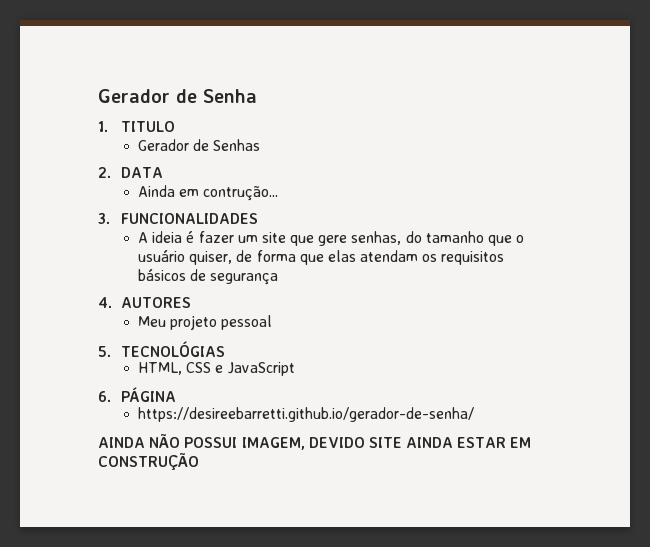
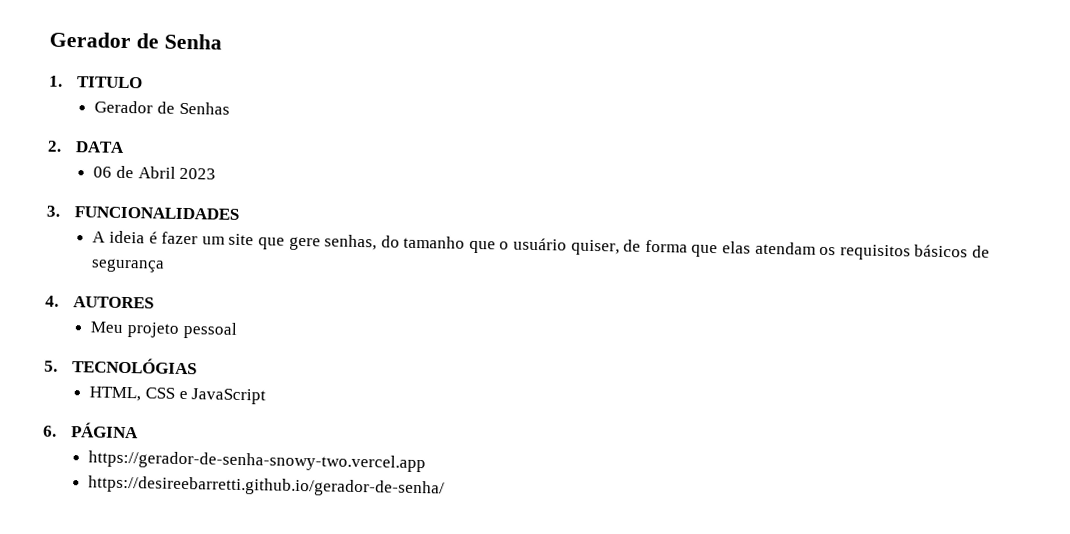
- Ainda em contrução...
+ 06 de Abril 2023
+ https://gerador-de-senha-snowy-two.vercel.app
- AINDA NÃO POSSUI IMAGEM, DEVIDO SITE AINDA ESTAR EM CONSTRUÇÃO

